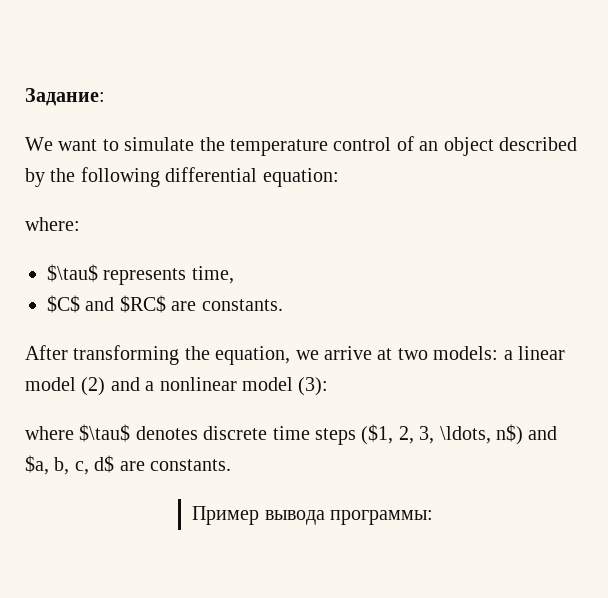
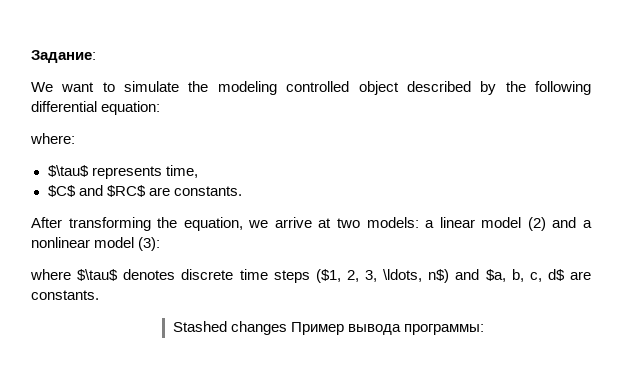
- We want to simulate the temperature control of an object described by the following differential equation:
+ We want to simulate the modeling controlled object described by the following differential equation:
- Пример вывода программы:
+ Stashed changes Пример вывода программы:

